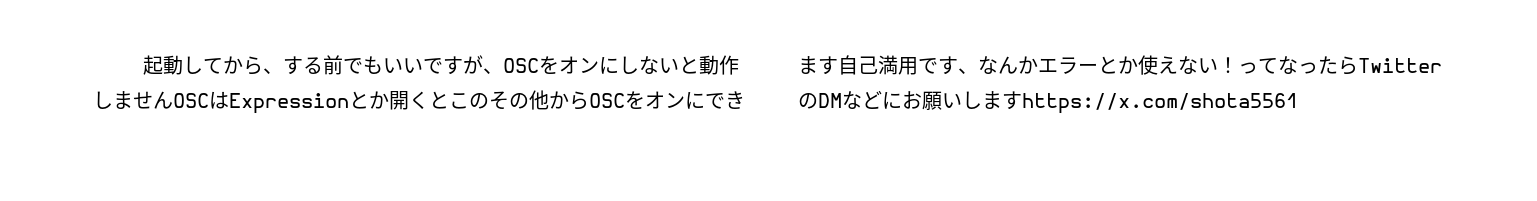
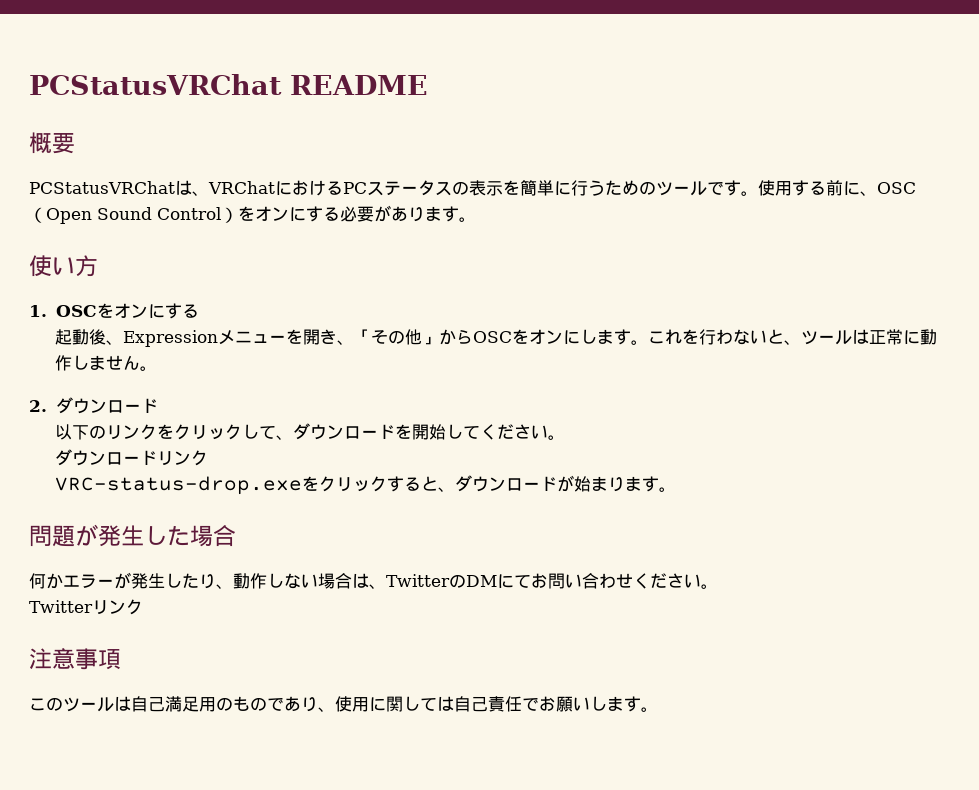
- 起動してから、する前でもいいですが、OSCをオンにしないと動作しませんOSCはExpressionとか開くとこのその他からOSCをオンにできます自己満用です、なんかエラーとか使えない！ってなったらTwitterのDMなどにお願いしますhttps://x.com/shota5561
+ PCStatusVRChat README
+ 概要
+ PCStatusVRChatは、VRChatにおけるPCステータスの表示を簡単に行うためのツールです。使用する前に、OSC（Open Sound Control）をオンにする必要があります。
+ 使い方
+ 1. OSCをオンにする
+ 起動後、Expressionメニューを開き、「その他」からOSCをオンにします。これを行わないと、ツールは正常に動作しません。
+ 2.ダウンロード
+ 以下のリンクをクリックして、ダウンロードを開始してください。
+ ダウンロードリンク
+ VRC-status-drop.exeをクリックすると、ダウンロードが始まります。
+ 問題が発生した場合
+ 何かエラーが発生したり、動作しない場合は、TwitterのDMにてお問い合わせください。
+ Twitterリンク
+ 注意事項
+ このツールは自己満足用のものであり、使用に関しては自己責任でお願いします。

